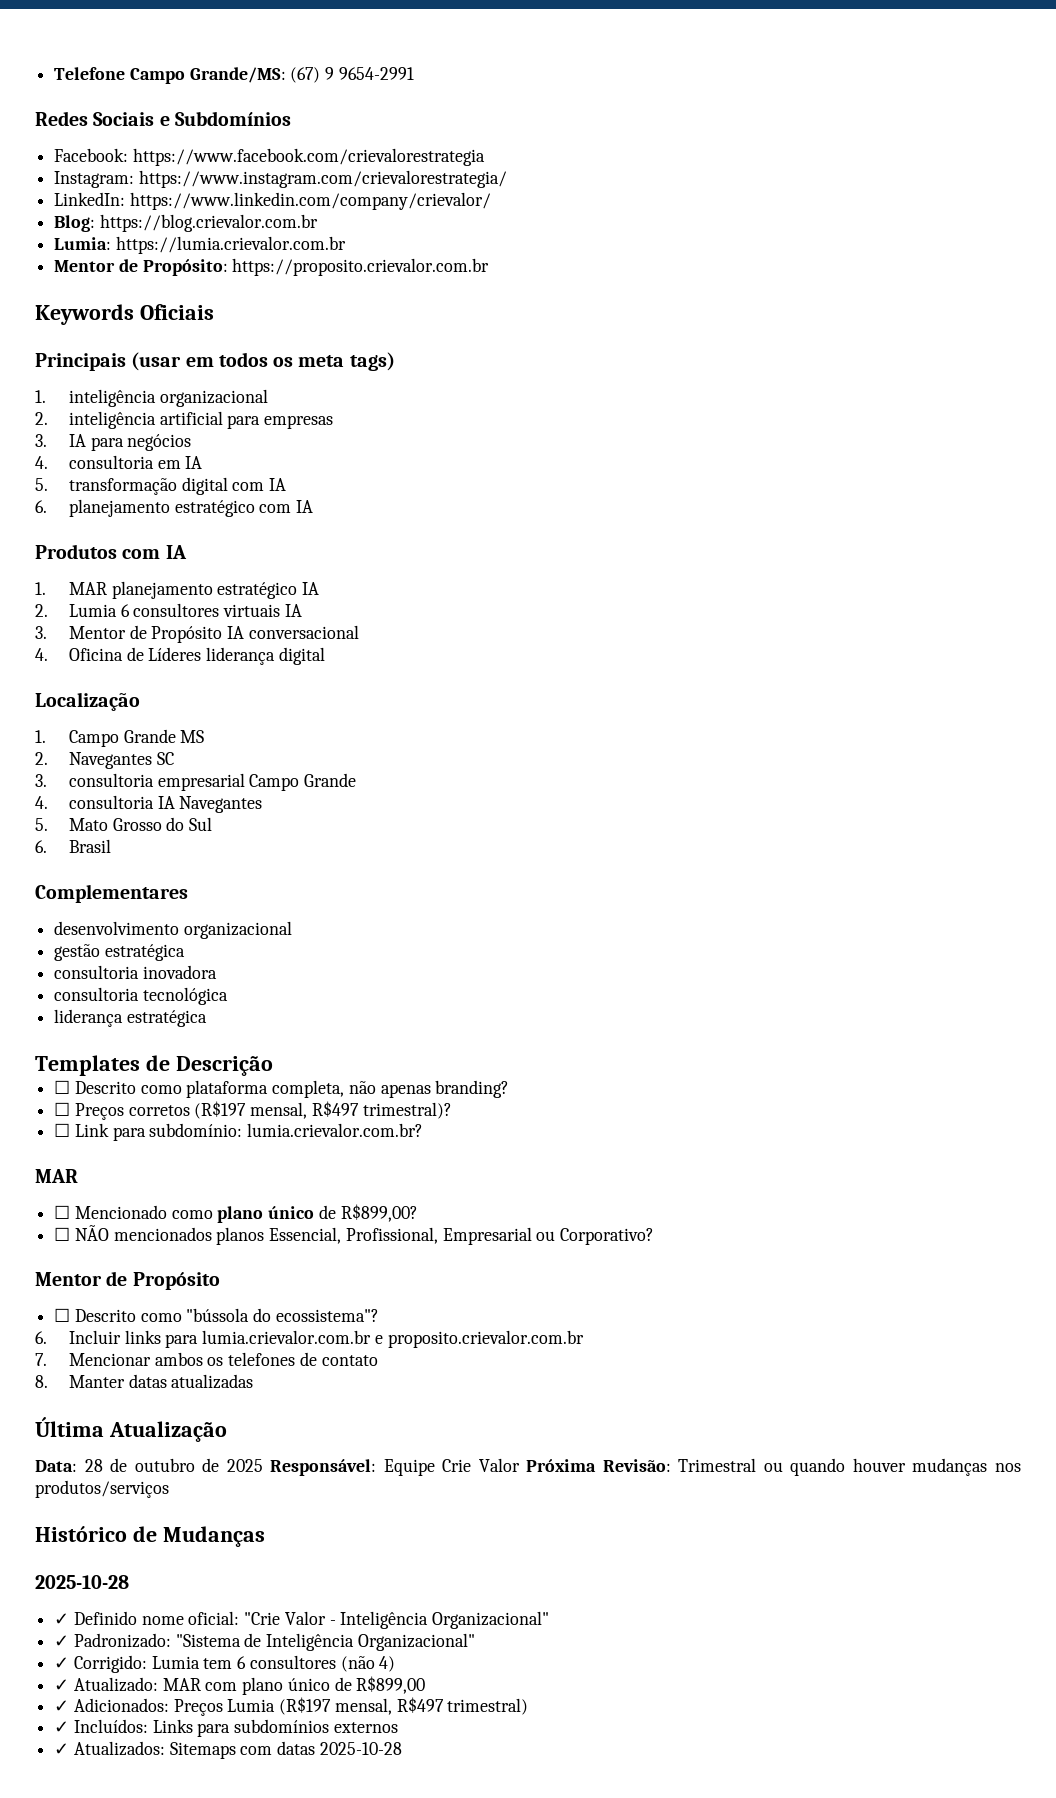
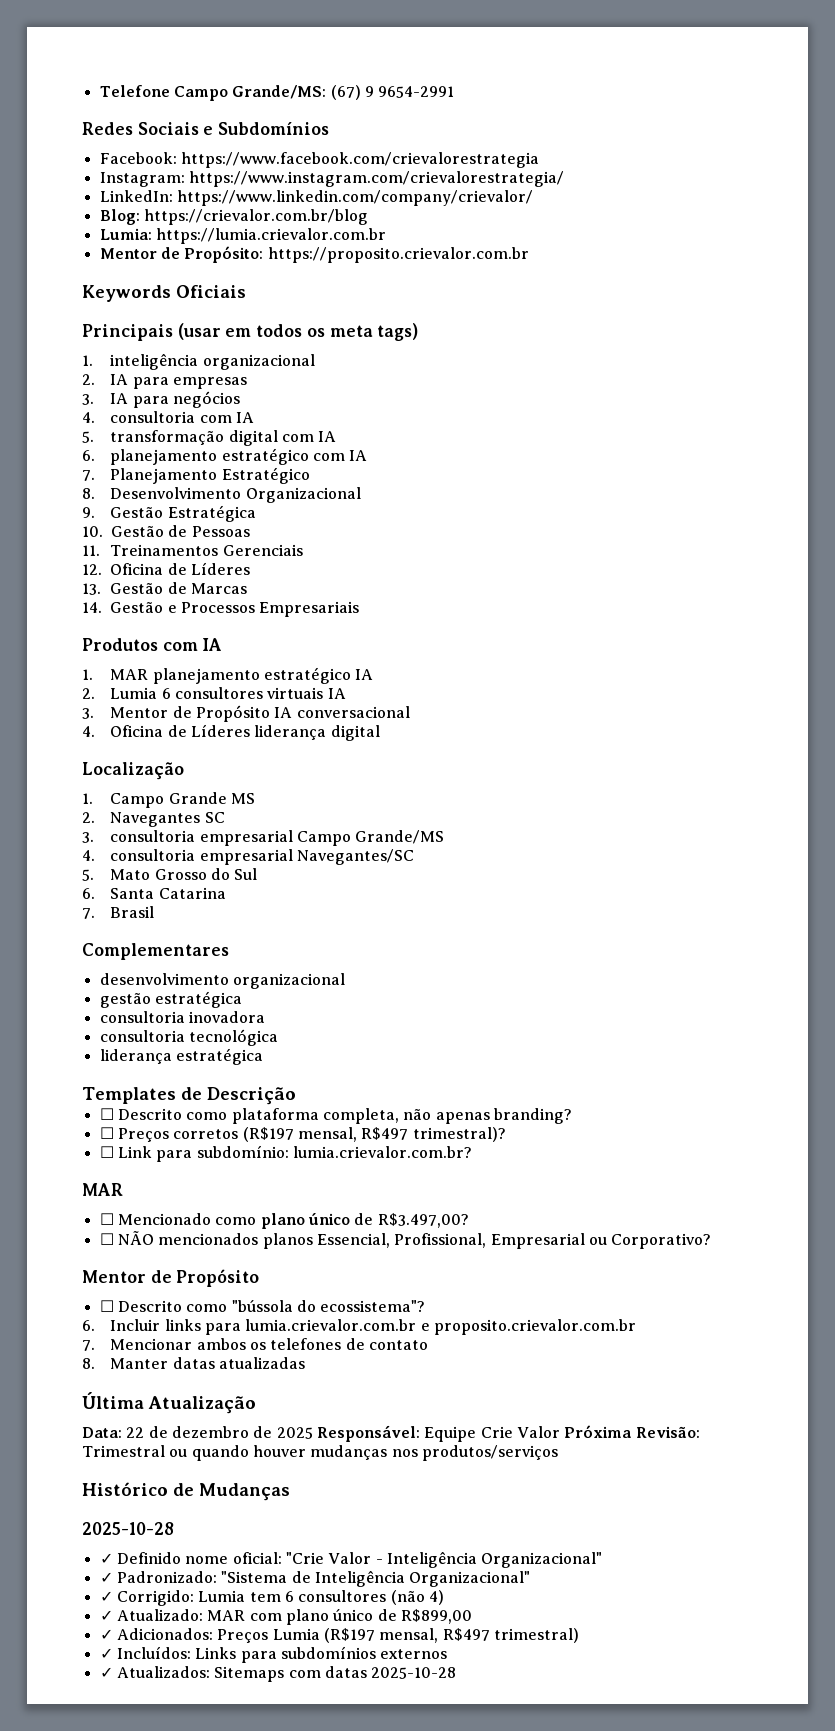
- Blog: https://blog.crievalor.com.br
+ Blog: https://crievalor.com.br/blog
- 2. inteligência artificial para empresas
+ 2. IA para empresas
- 4. consultoria em IA
+ 4. consultoria com IA
+ 7. Planejamento Estratégico
+ 8. Desenvolvimento Organizacional
+ 9. Gestão Estratégica
+ 10. Gestão de Pessoas
+ 11. Treinamentos Gerenciais
+ 12. Oficina de Líderes
+ 13. Gestão de Marcas
+ 14. Gestão e Processos Empresariais
- 3. consultoria empresarial Campo Grande
- 4. consultoria IA Navegantes
+ 3. consultoria empresarial Campo Grande/MS
+ 4. consultoria empresarial Navegantes/SC
- 6. Brasil
+ 6. Santa Catarina
+ 7. Brasil
- ☐ Mencionado como plano único de R$899,00?
+ ☐ Mencionado como plano único de R$3.497,00?
- Data: 28 de outubro de 2025 Responsável: Equipe Crie Valor Próxima Revisão: Trimestral ou quando houver mudanças nos produtos/serviços
+ Data: 22 de dezembro de 2025 Responsável: Equipe Crie Valor Próxima Revisão: Trimestral ou quando houver mudanças nos produtos/serviços

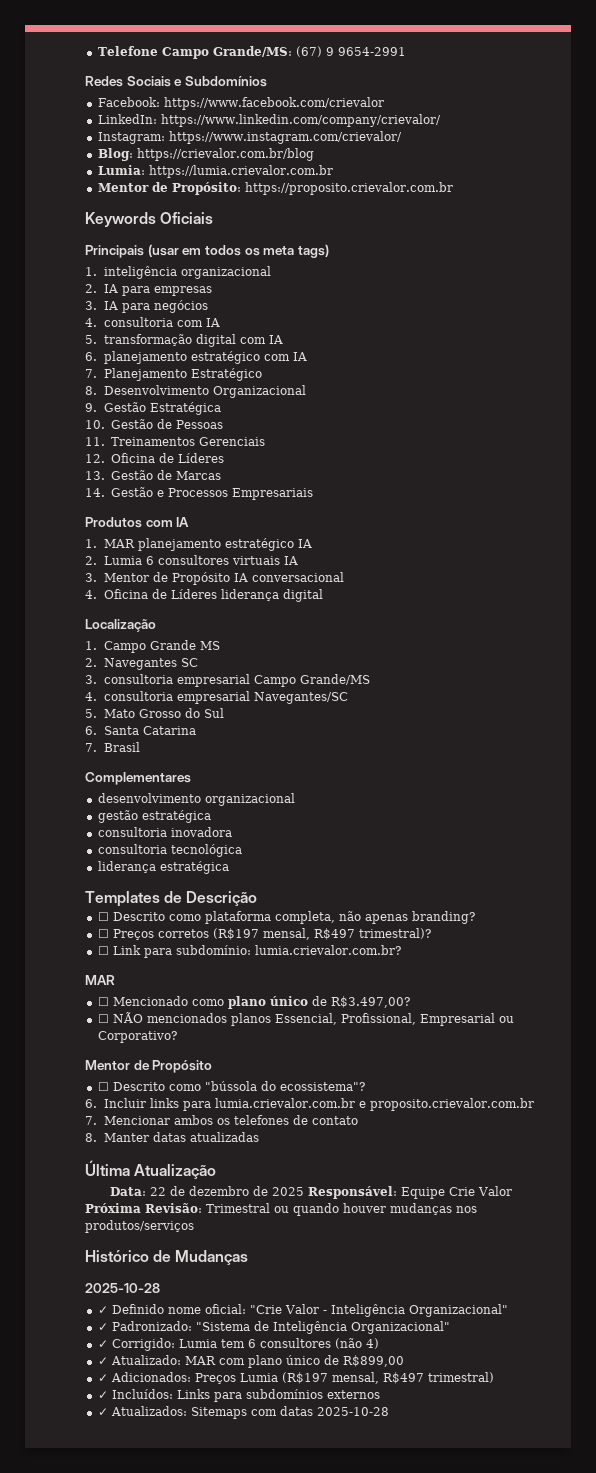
- Facebook: https://www.facebook.com/crievalorestrategia
- Instagram: https://www.instagram.com/crievalorestrategia/
+ Facebook: https://www.facebook.com/crievalor
+ Instagram: https://www.instagram.com/crievalor/

